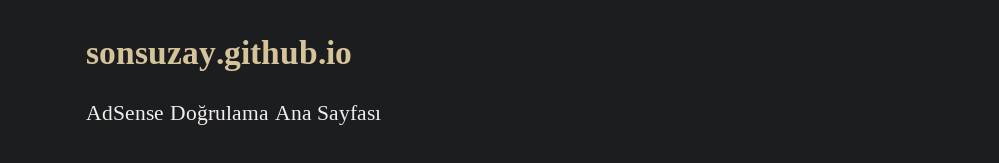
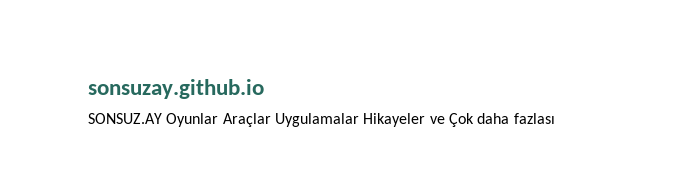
- AdSense Doğrulama Ana Sayfası
+ SONSUZ.AY Oyunlar Araçlar Uygulamalar Hikayeler ve Çok daha fazlası

